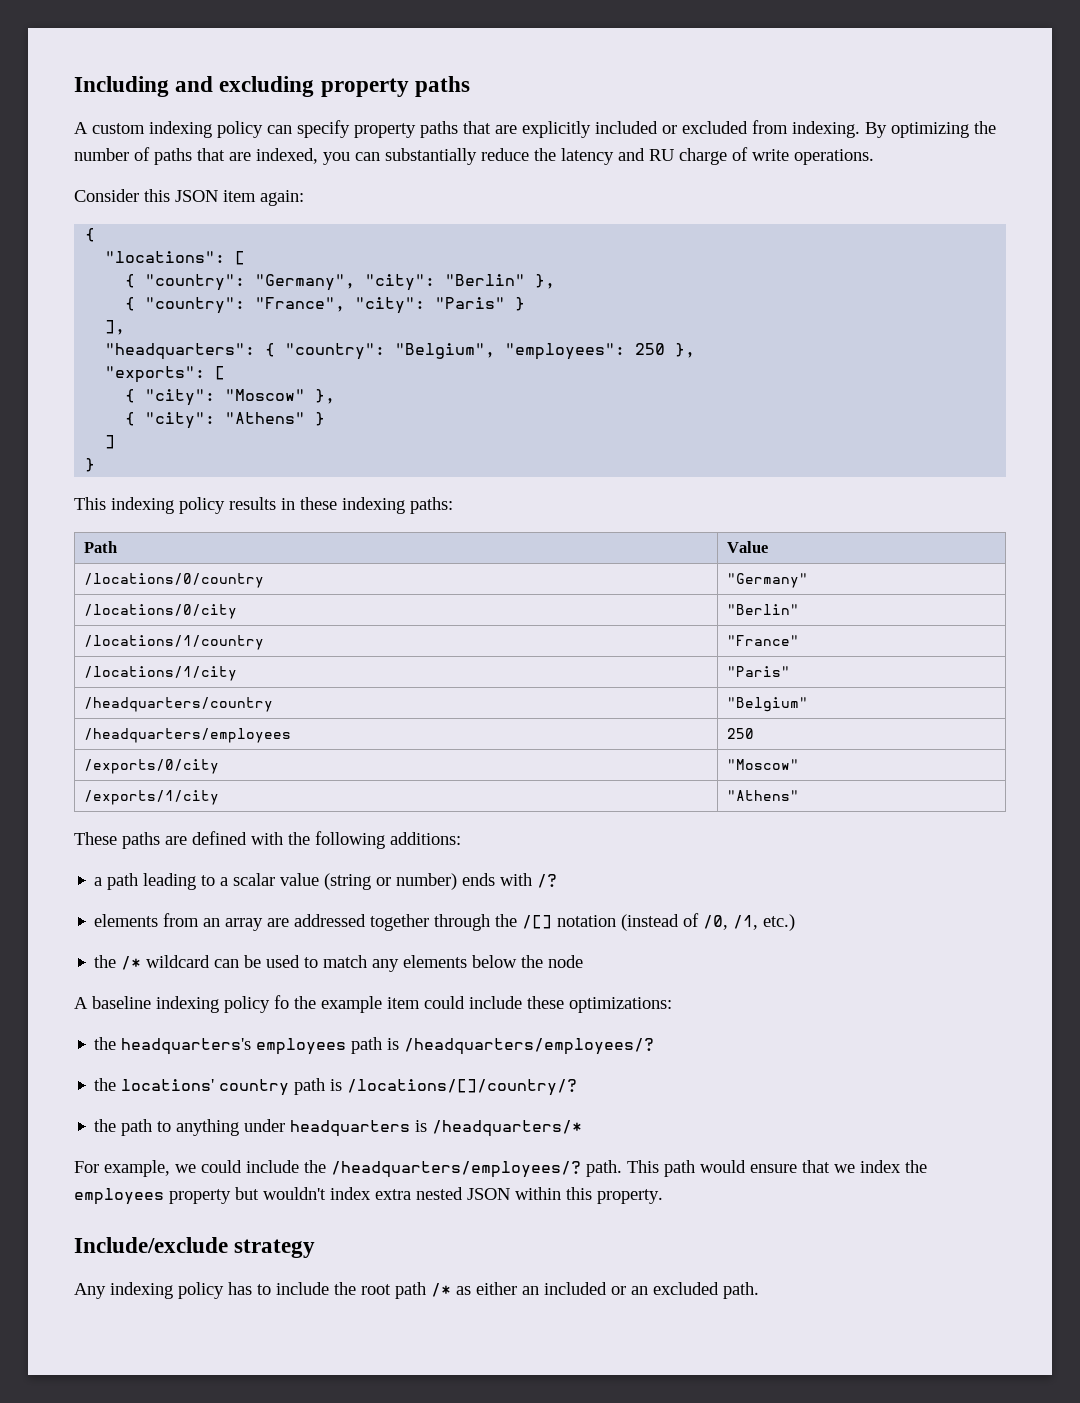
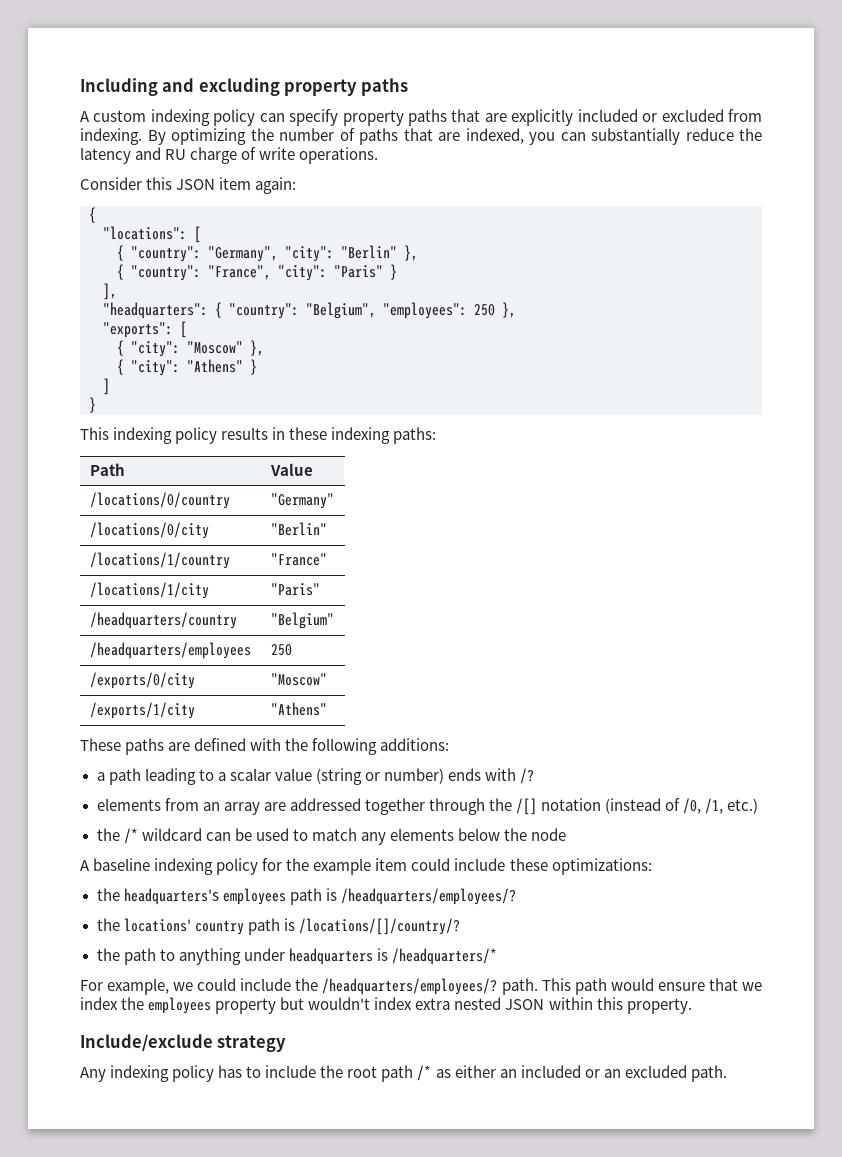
- A baseline indexing policy fo the example item could include these optimizations:
+ A baseline indexing policy for the example item could include these optimizations:

